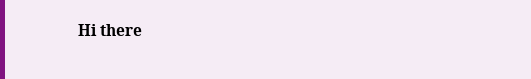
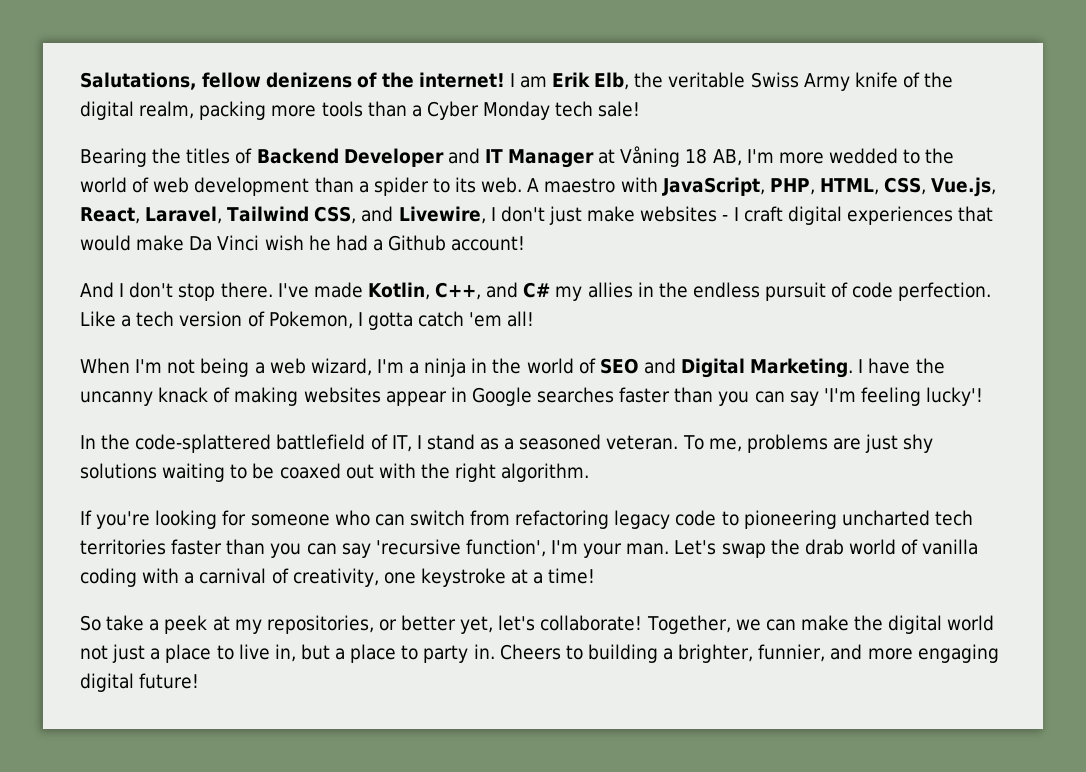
- Hi there
+ Salutations, fellow denizens of the internet! I am Erik Elb, the veritable Swiss Army knife of the digital realm, packing more tools than a Cyber Monday tech sale!
+ Bearing the titles of Backend Developer and IT Manager at Våning 18 AB, I'm more wedded to the world of web development than a spider to its web. A maestro with JavaScript, PHP, HTML, CSS, Vue.js, React, Laravel, Tailwind CSS, and Livewire, I don't just make websites - I craft digital experiences that would make Da Vinci wish he had a Github account!
+ And I don't stop there. I've made Kotlin, C++, and C# my allies in the endless pursuit of code perfection. Like a tech version of Pokemon, I gotta catch 'em all!
+ When I'm not being a web wizard, I'm a ninja in the world of SEO and Digital Marketing. I have the uncanny knack of making websites appear in Google searches faster than you can say 'I'm feeling lucky'!
+ In the code-splattered battlefield of IT, I stand as a seasoned veteran. To me, problems are just shy solutions waiting to be coaxed out with the right algorithm.
+ If you're looking for someone who can switch from refactoring legacy code to pioneering uncharted tech territories faster than you can say 'recursive function', I'm your man. Let's swap the drab world of vanilla coding with a carnival of creativity, one keystroke at a time!
+ So take a peek at my repositories, or better yet, let's collaborate! Together, we can make the digital world not just a place to live in, but a place to party in. Cheers to building a brighter, funnier, and more engaging digital future!

